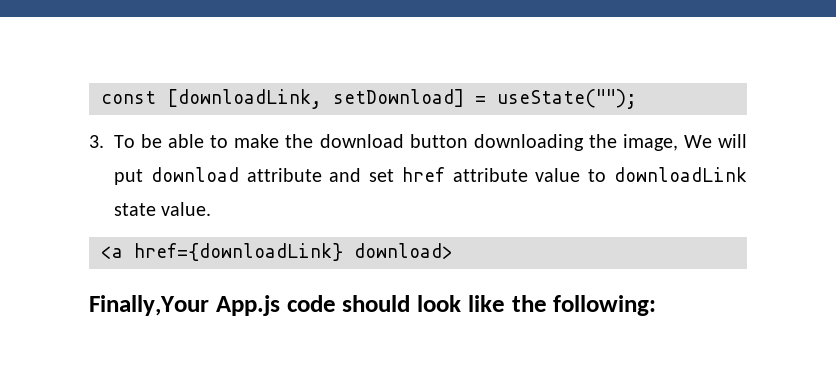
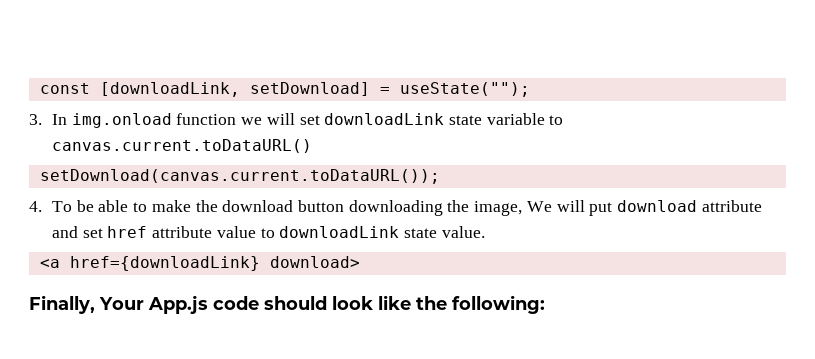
- 3. To be able to make the download button downloading the image, We will put download attribute and set href attribute value to downloadLink state value.
+ 3. In img.onload function we will set downloadLink state variable to canvas.current.toDataURL()
+ setDownload(canvas.current.toDataURL());
+ 4. To be able to make the download button downloading the image, We will put download attribute and set href attribute value to downloadLink state value.
- Finally,Your App.js code should look like the following:
+ Finally, Your App.js code should look like the following:

